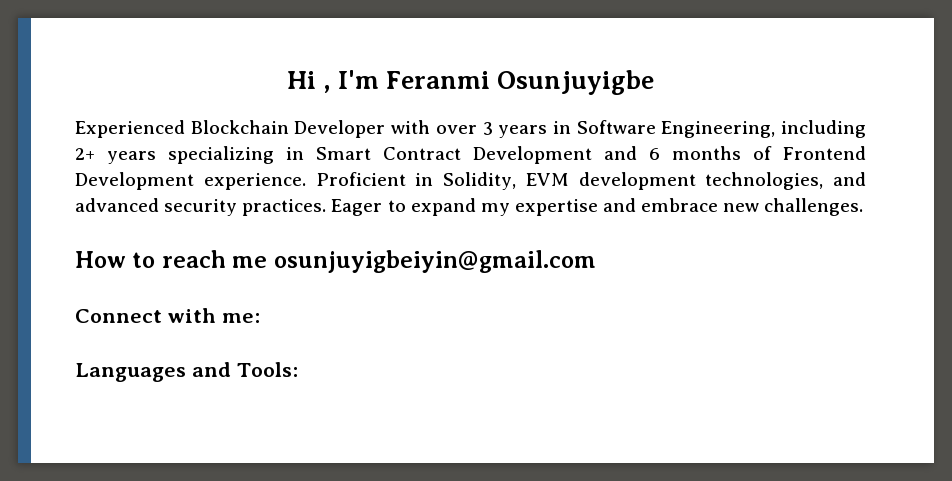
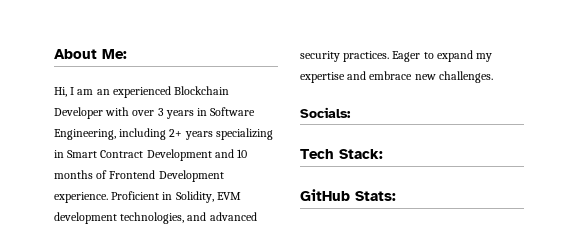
- Hi , I'm Feranmi Osunjuyigbe
- Experienced Blockchain Developer with over 3 years in Software Engineering, including 2+ years specializing in Smart Contract Development and 6 months of Frontend Development experience.
+ About Me:
+ Hi, I am an experienced Blockchain Developer with over 3 years in Software Engineering, including 2+ years specializing in Smart Contract Development and 10 months of Frontend Development experience.
- How to reach me osunjuyigbeiyin@gmail.com
- Connect with me:
- Languages and Tools:
+ Socials:
+ Tech Stack:
+ GitHub Stats:

